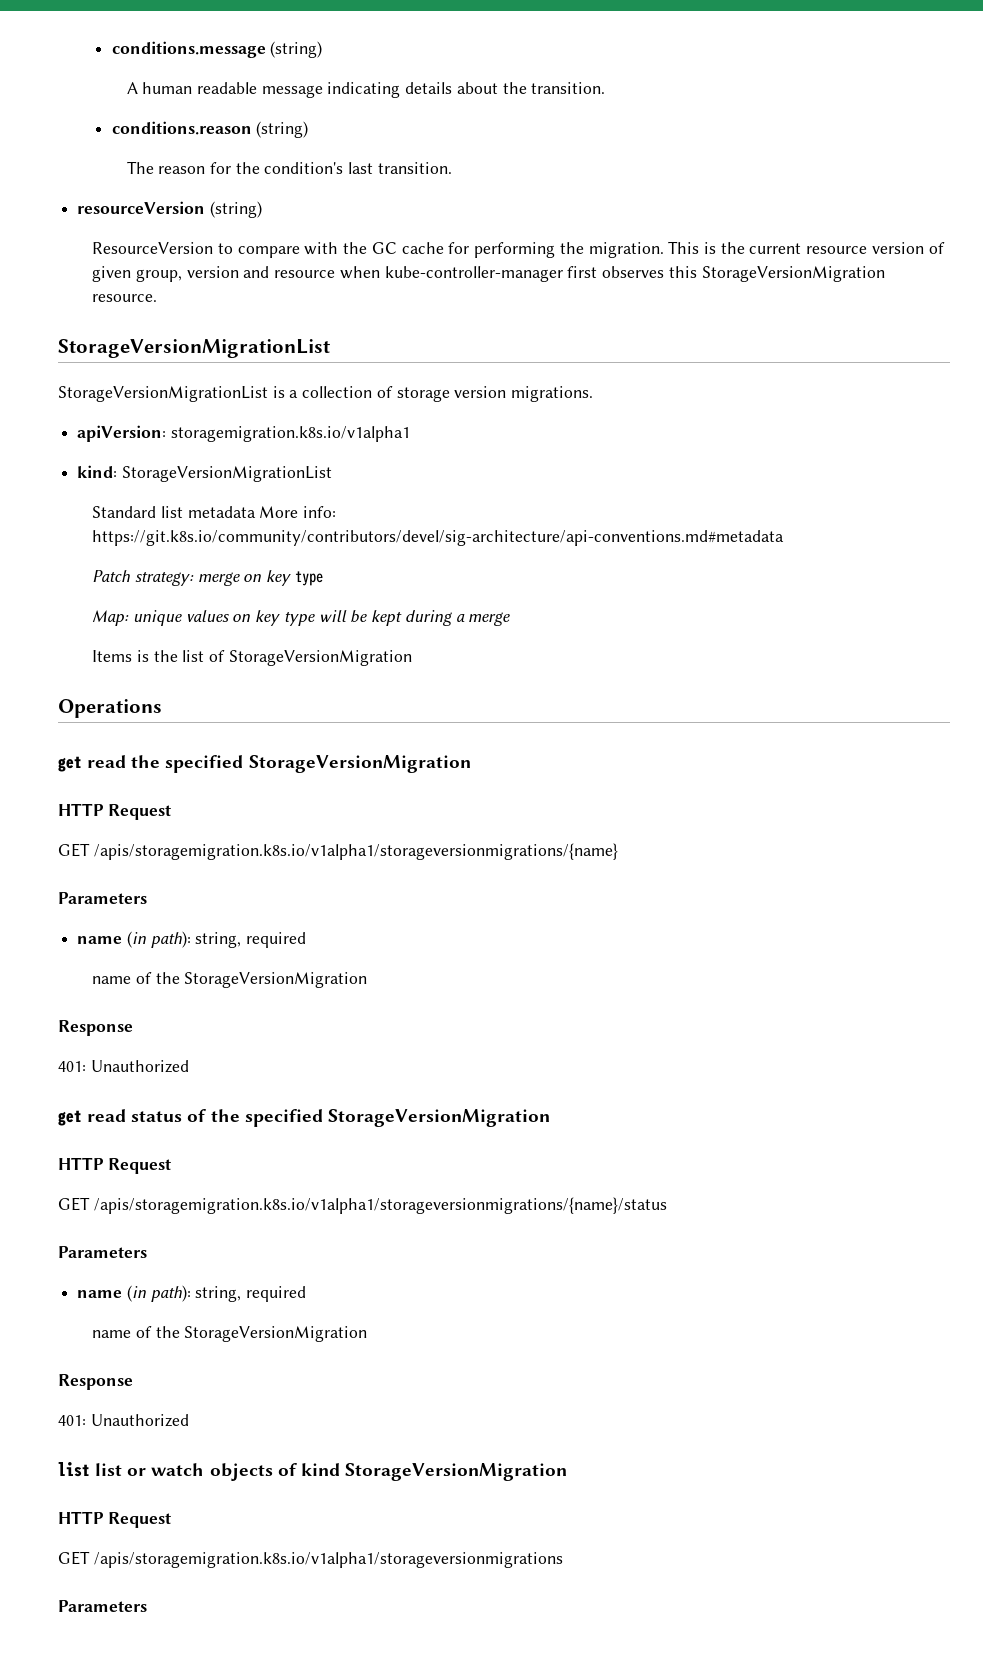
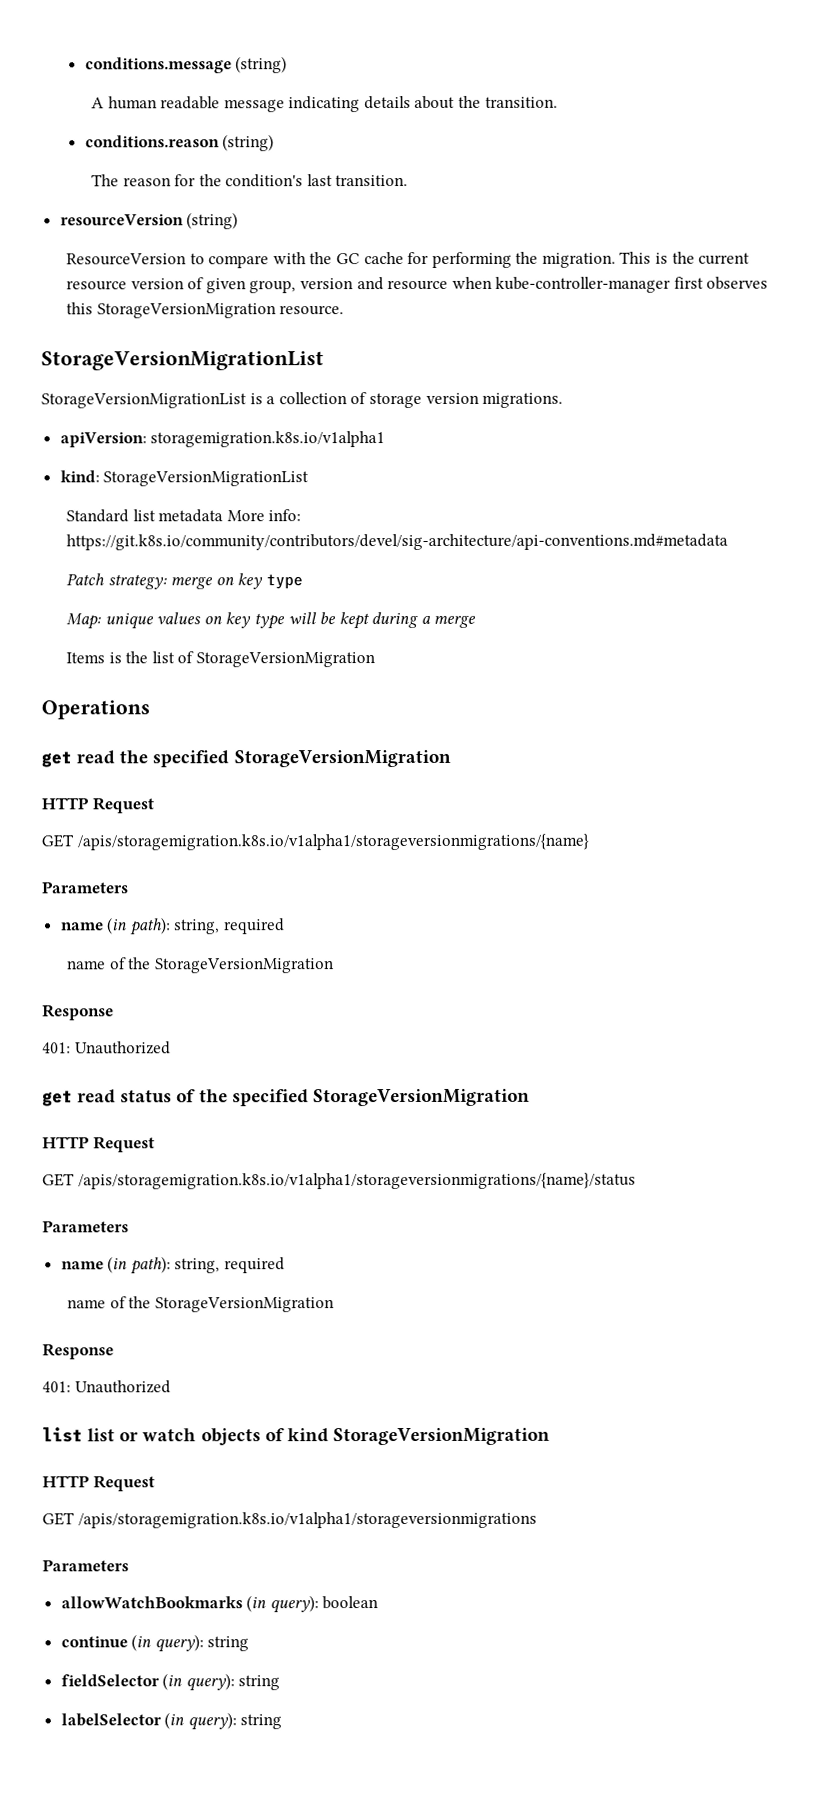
+ allowWatchBookmarks (in query): boolean
+ continue (in query): string
+ fieldSelector (in query): string
+ labelSelector (in query): string

